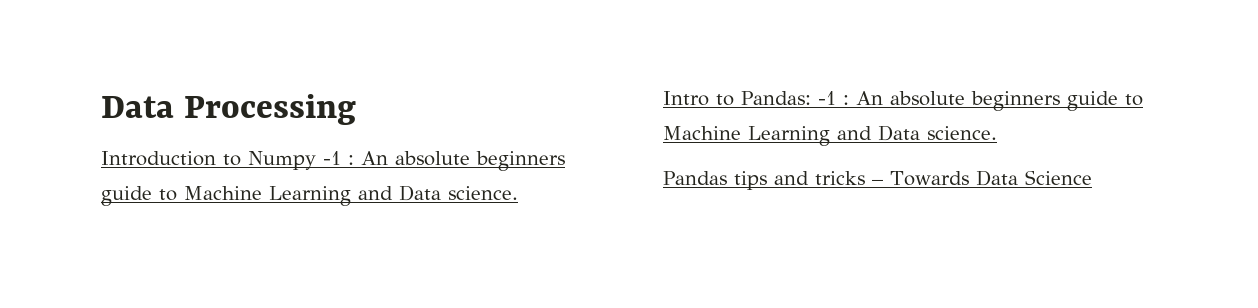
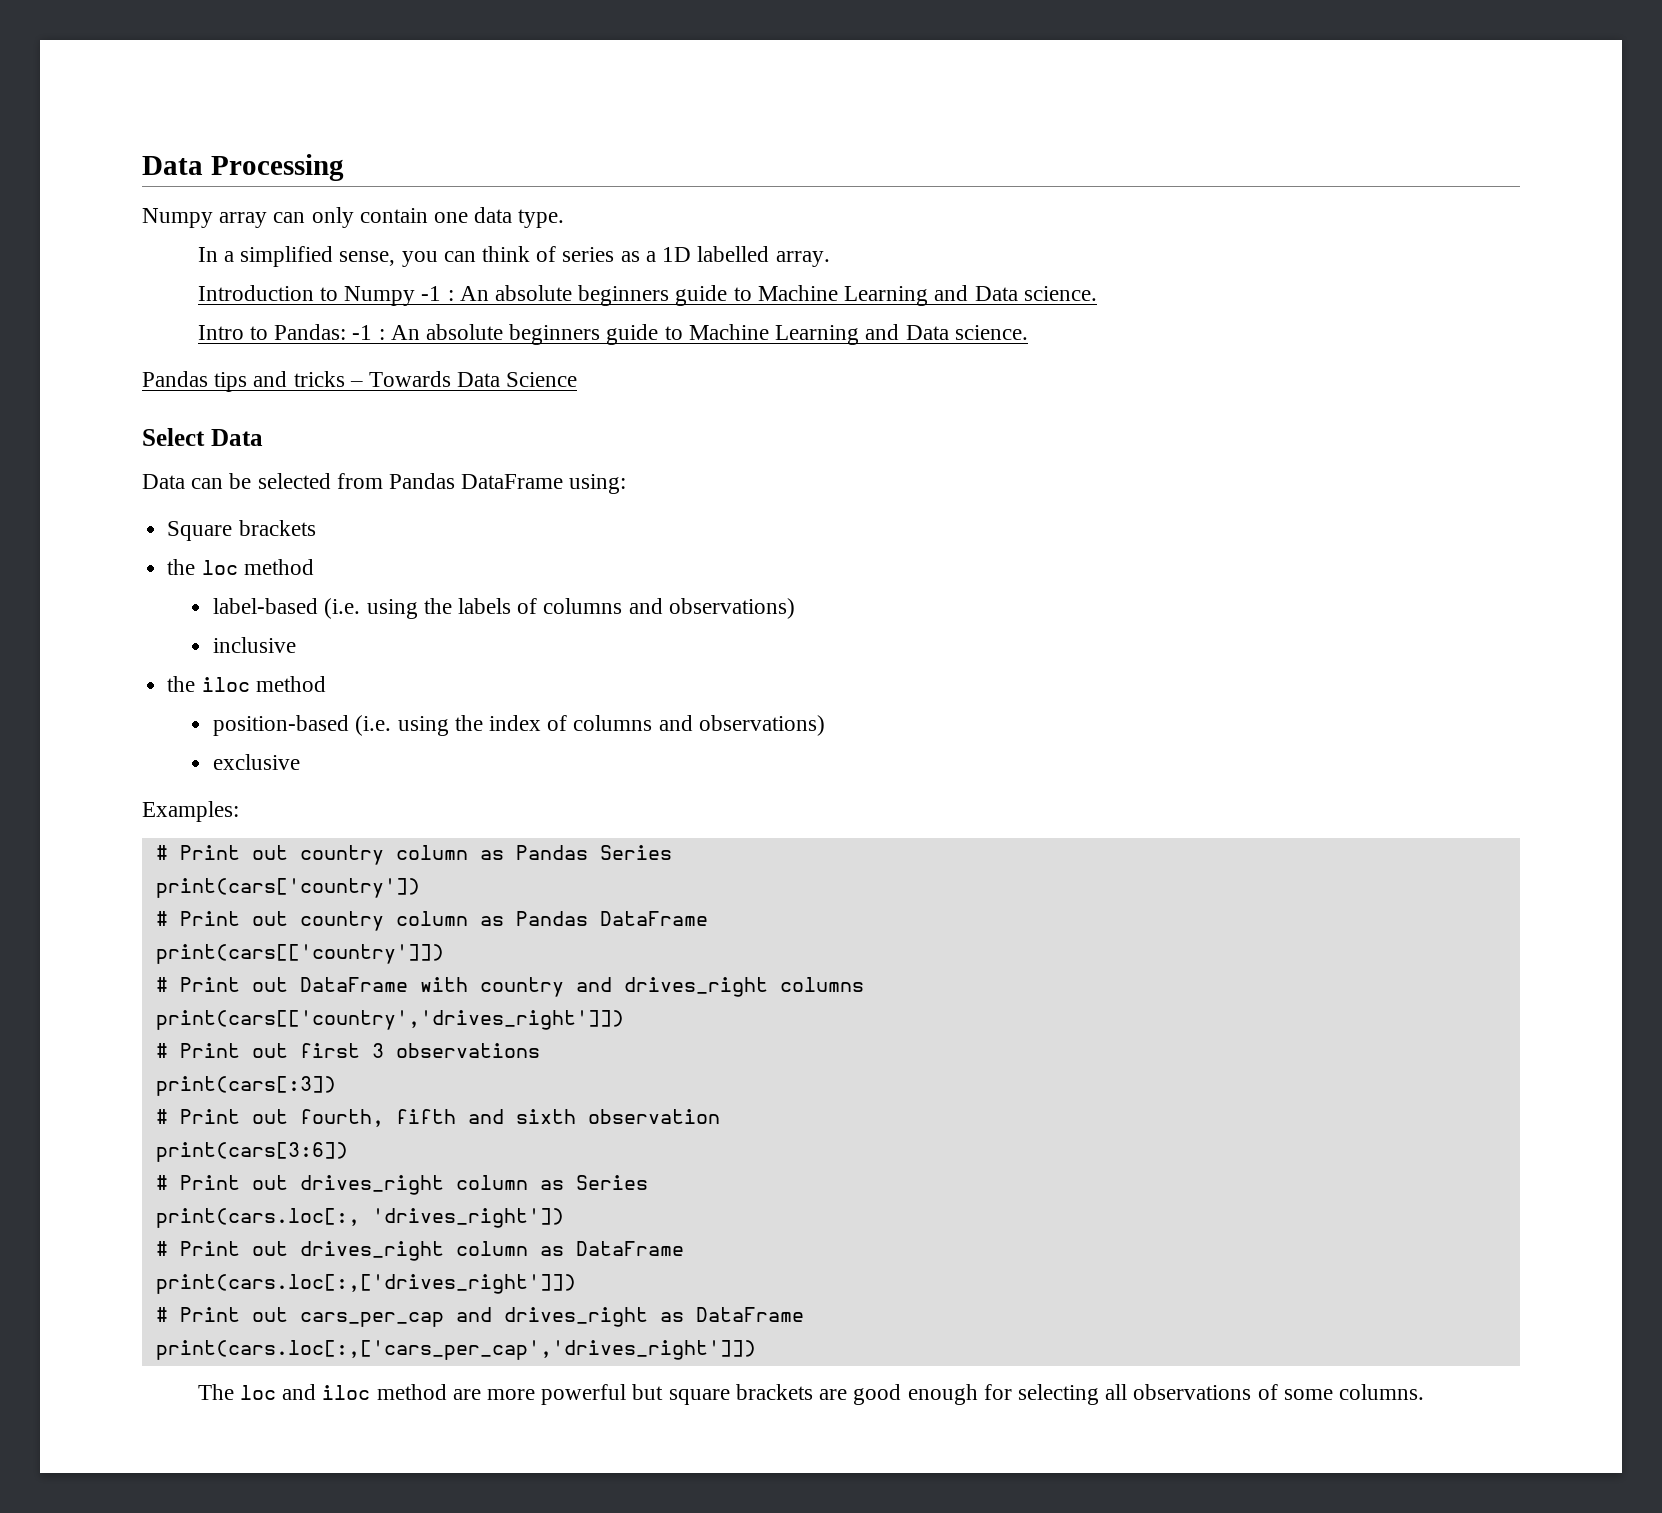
+ Numpy array can only contain one data type.
+ In a simplified sense, you can think of series as a 1D labelled array.
+ Select Data
+ Data can be selected from Pandas DataFrame using:
+ Square brackets
+ the loc method
+ label-based (i.e. using the labels of columns and observations)
+ inclusive
+ the iloc method
+ position-based (i.e. using the index of columns and observations)
+ exclusive
+ Examples:
+ # Print out country column as Pandas Series
+ print(cars['country'])
+ # Print out country column as Pandas DataFrame
+ print(cars[['country']])
+ # Print out DataFrame with country and drives_right columns
+ print(cars[['country','drives_right']])
+ # Print out first 3 observations
+ print(cars[:3])
+ # Print out fourth, fifth and sixth observation
+ print(cars[3:6])
+ # Print out drives_right column as Series
+ print(cars.loc[:, 'drives_right'])
+ # Print out drives_right column as DataFrame
+ print(cars.loc[:,['drives_right']])
+ # Print out cars_per_cap and drives_right as DataFrame
+ print(cars.loc[:,['cars_per_cap','drives_right']])
+ The loc and iloc method are more powerful but square brackets are good enough for selecting all observations of some columns.

